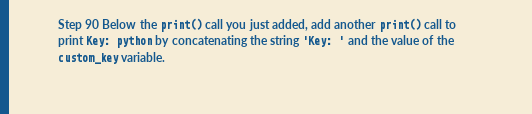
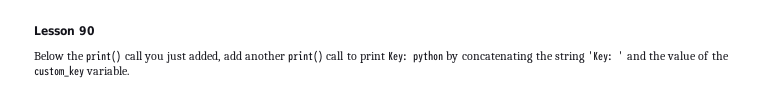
- Step 90 Below the print() call you just added, add another print() call to print Key: python by concatenating the string 'Key: ' and the value of the custom_key variable.
+ Lesson 90
+ Below the print() call you just added, add another print() call to print Key: python by concatenating the string 'Key: ' and the value of the custom_key variable.

